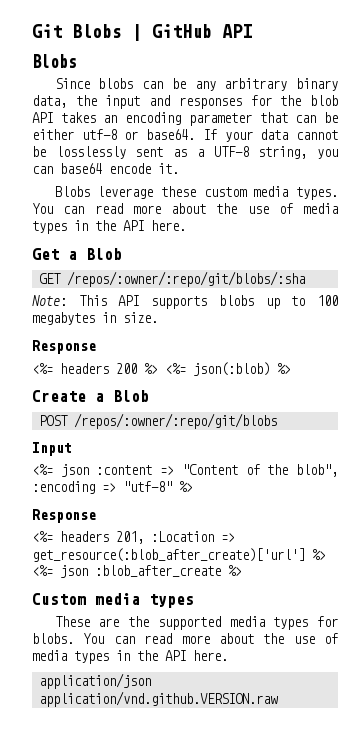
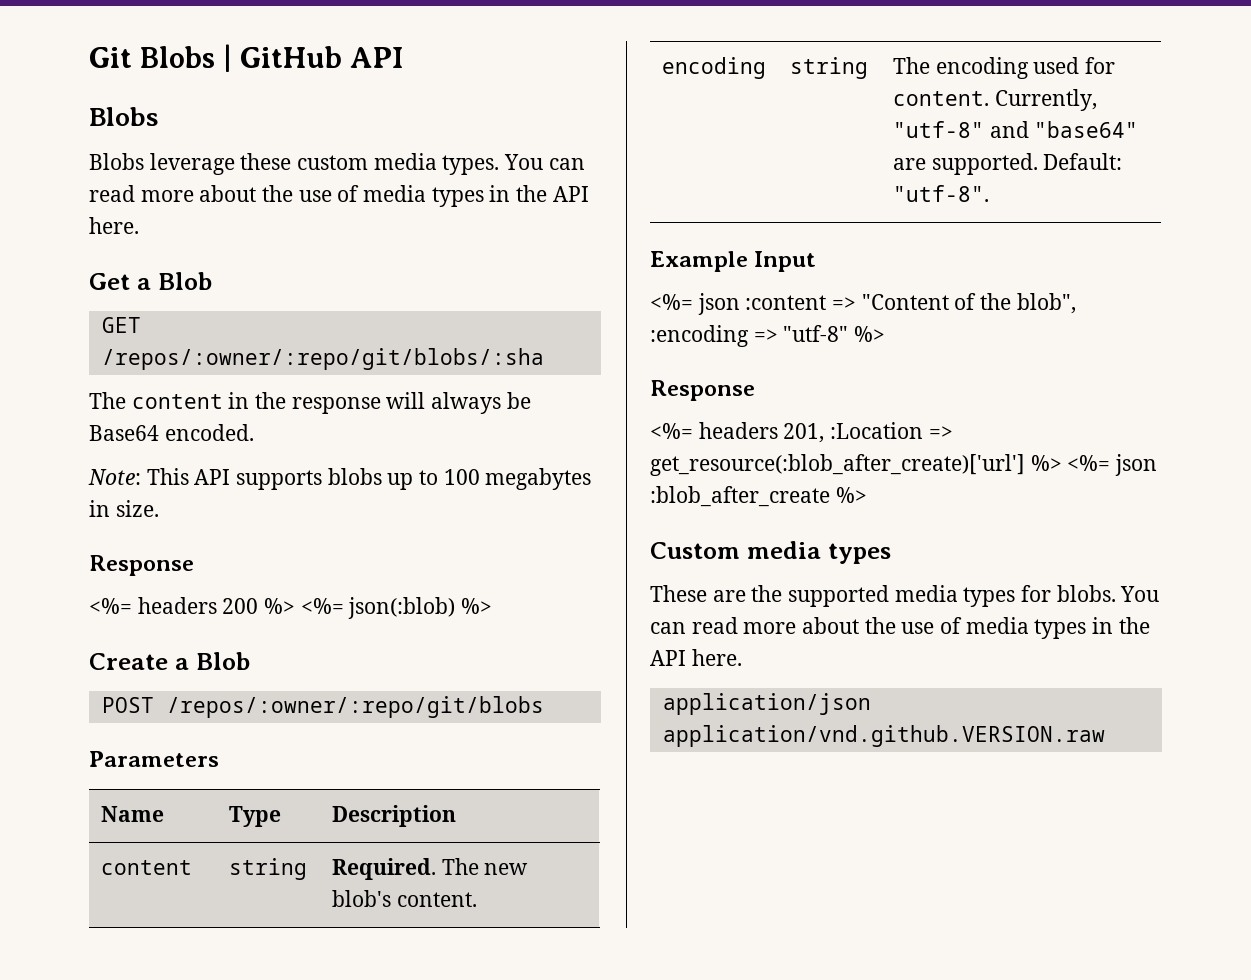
- Since blobs can be any arbitrary binary data, the input and responses for the blob API takes an encoding parameter that can be either utf-8 or base64. If your data cannot be losslessly sent as a UTF-8 string, you can base64 encode it.
+ The content in the response will always be Base64 encoded.
- Input
+ Parameters
+ Name | Type | Description
+ content | string | Required. The new blob's content.
+ encoding | string | The encoding used for content. Currently, "utf-8" and "base64" are supported. Default: "utf-8".
+ Example Input

